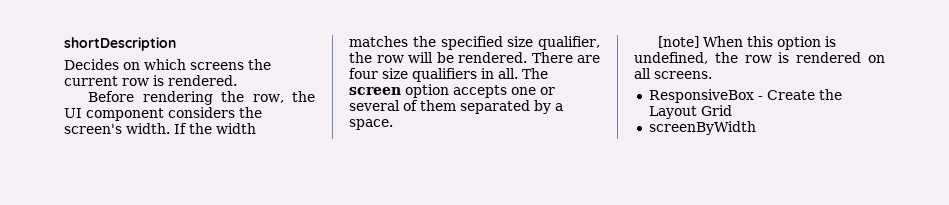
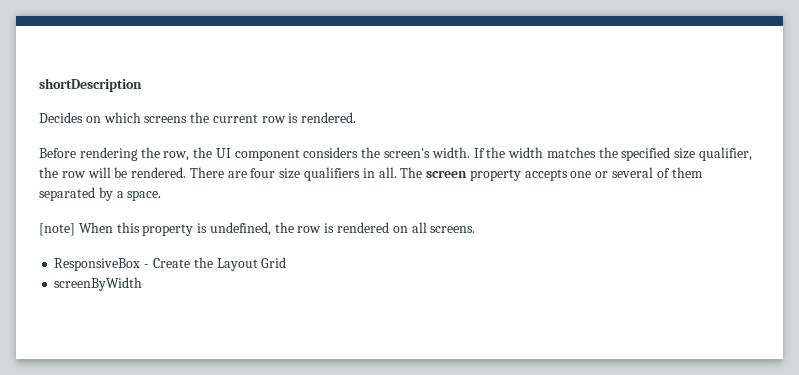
- The screen option accepts one or several of them separated by a space.
+ The screen property accepts one or several of them separated by a space.
- [note] When this option is undefined, the row is rendered on all screens.
+ [note] When this property is undefined, the row is rendered on all screens.

